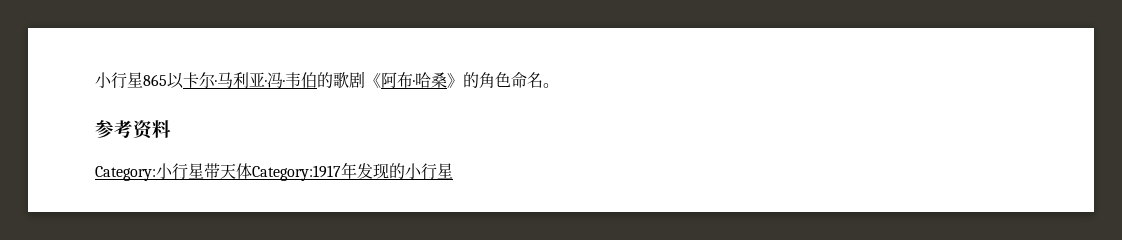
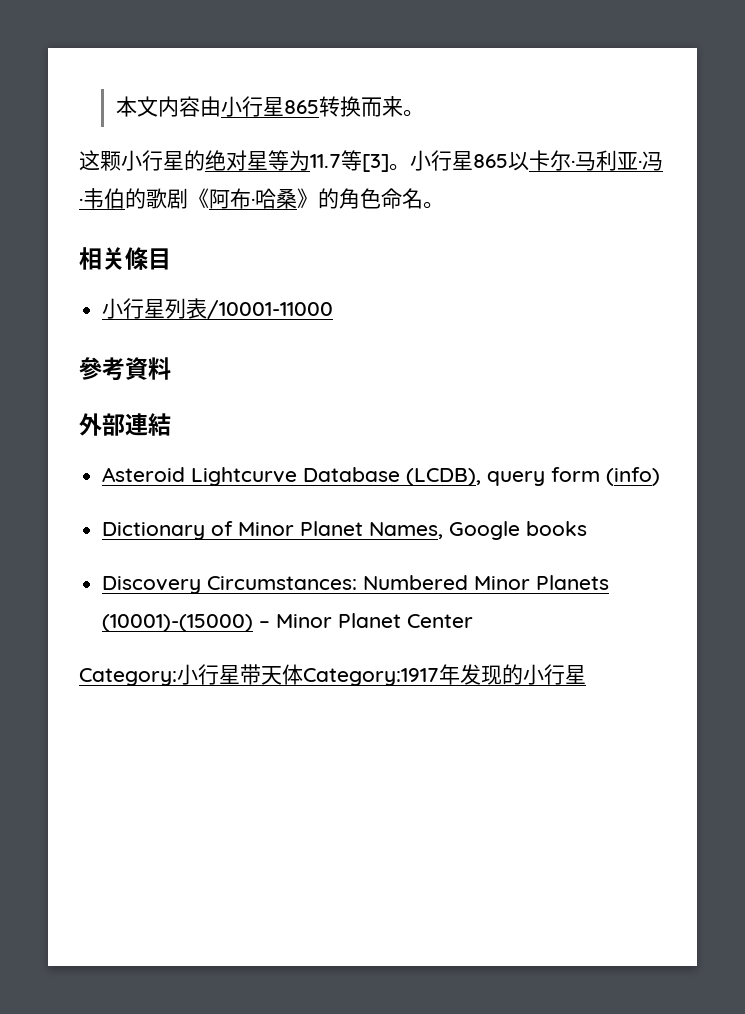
+ 本文内容由小行星865转换而来。
+ 这颗小行星的绝对星等为11.7等[3]。
- 参考资料
+ 相关條目
+ 小行星列表/10001-11000
+ 參考資料
+ 外部連結
+ Asteroid Lightcurve Database (LCDB), query form (info)
+ Dictionary of Minor Planet Names, Google books
+ Discovery Circumstances: Numbered Minor Planets (10001)-(15000) – Minor Planet Center

